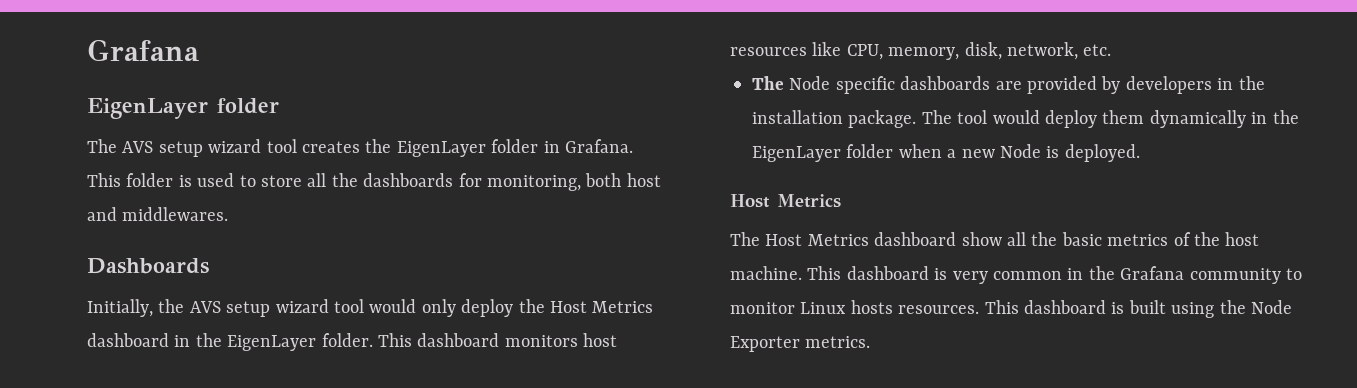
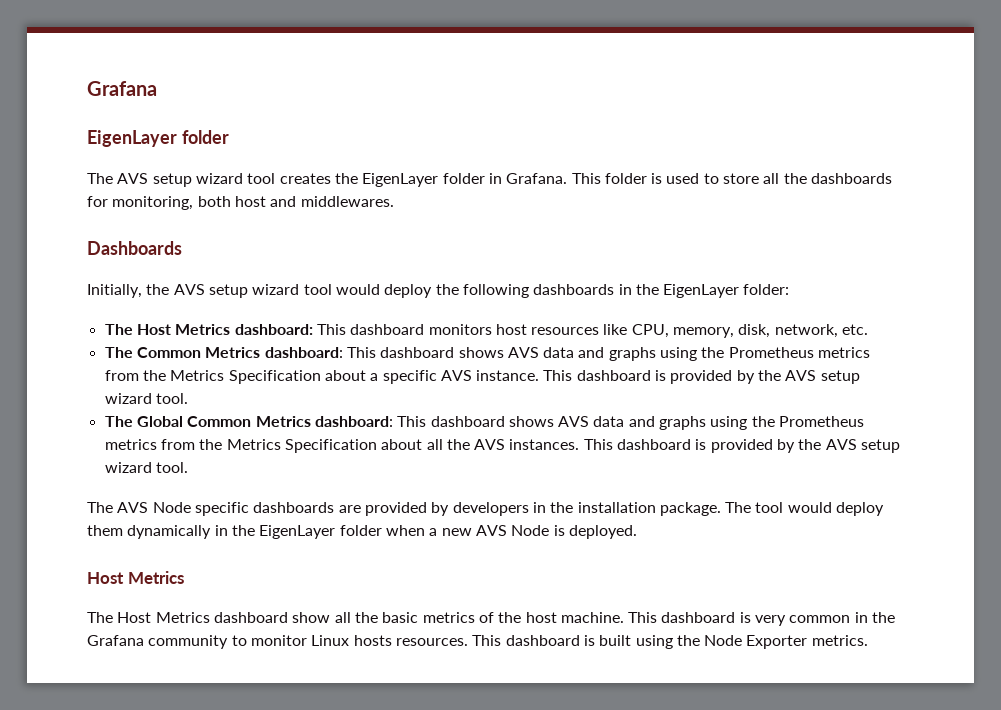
- Initially, the AVS setup wizard tool would only deploy the Host Metrics dashboard in the EigenLayer folder. This dashboard monitors host resources like CPU, memory, disk, network, etc.
+ Initially, the AVS setup wizard tool would deploy the following dashboards in the EigenLayer folder:
+ The Host Metrics dashboard: This dashboard monitors host resources like CPU, memory, disk, network, etc.
- The Node specific dashboards are provided by developers in the installation package.
+ The Common Metrics dashboard: This dashboard shows AVS data and graphs using the Prometheus metrics from the Metrics Specification about a specific AVS instance. This dashboard is provided by the AVS setup wizard tool.
+ The Global Common Metrics dashboard: This dashboard shows AVS data and graphs using the Prometheus metrics from the Metrics Specification about all the AVS instances. This dashboard is provided by the AVS setup wizard tool.
+ The AVS Node specific dashboards are provided by developers in the installation package.
- The tool would deploy them dynamically in the EigenLayer folder when a new Node is deployed.
+ The tool would deploy them dynamically in the EigenLayer folder when a new AVS Node is deployed.

